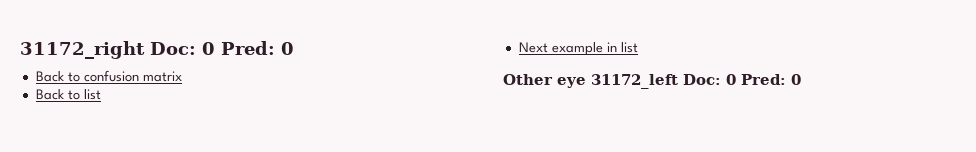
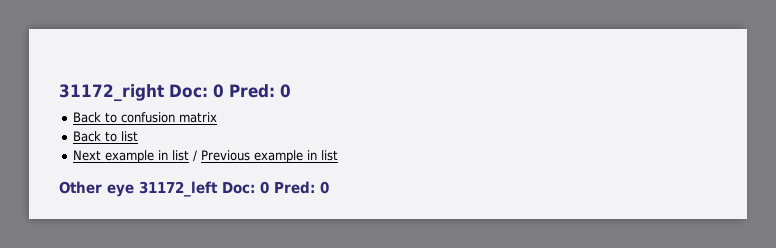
- Next example in list
+ Next example in list / Previous example in list

